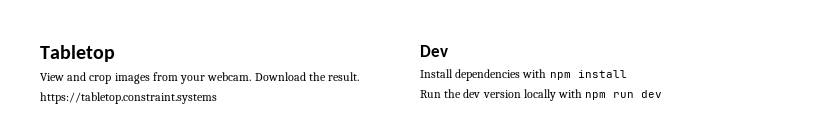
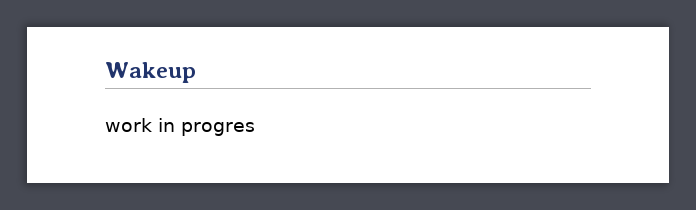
- Tabletop
- View and crop images from your webcam. Download the result.
- https://tabletop.constraint.systems
- Dev
- Install dependencies with npm install
- Run the dev version locally with npm run dev
+ Wakeup
+ work in progres

